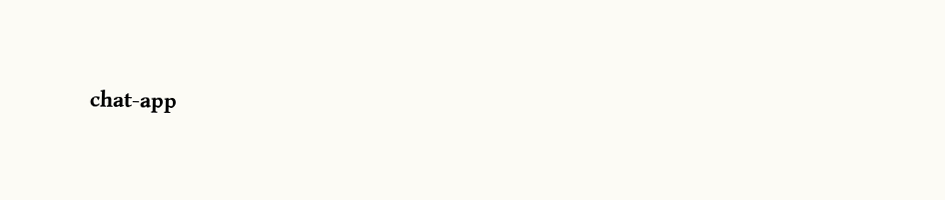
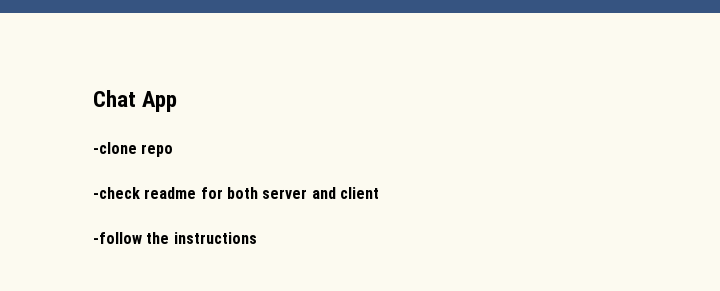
- chat-app
+ Chat App
+ -clone repo
+ -check readme for both server and client
+ -follow the instructions

